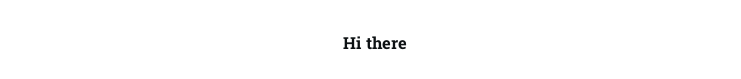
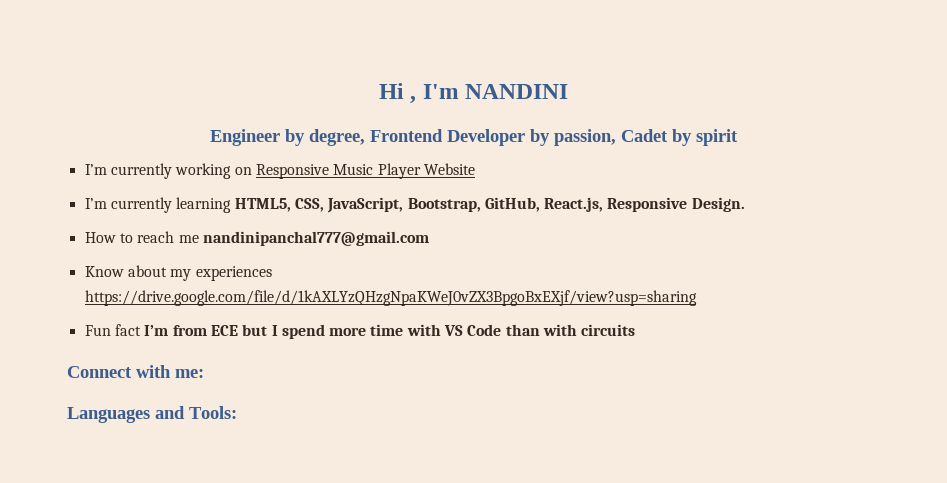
- Hi there
+ Hi , I'm NANDINI
+ Engineer by degree, Frontend Developer by passion, Cadet by spirit
+ I’m currently working on Responsive Music Player Website
+ I’m currently learning HTML5, CSS, JavaScript, Bootstrap, GitHub, React.js, Responsive Design.
+ How to reach me nandinipanchal777@gmail.com
+ Know about my experiences https://drive.google.com/file/d/1kAXLYzQHzgNpaKWeJ0vZX3BpgoBxEXjf/view?usp=sharing
+ Fun fact I’m from ECE but I spend more time with VS Code than with circuits
+ Connect with me:
+ Languages and Tools:

